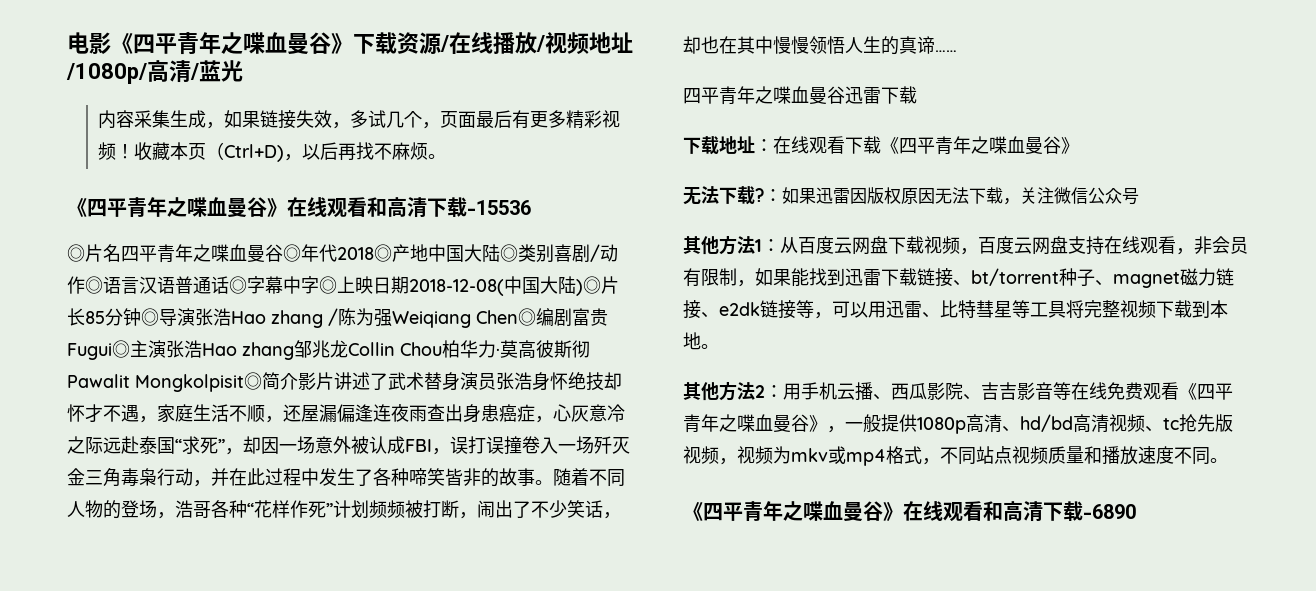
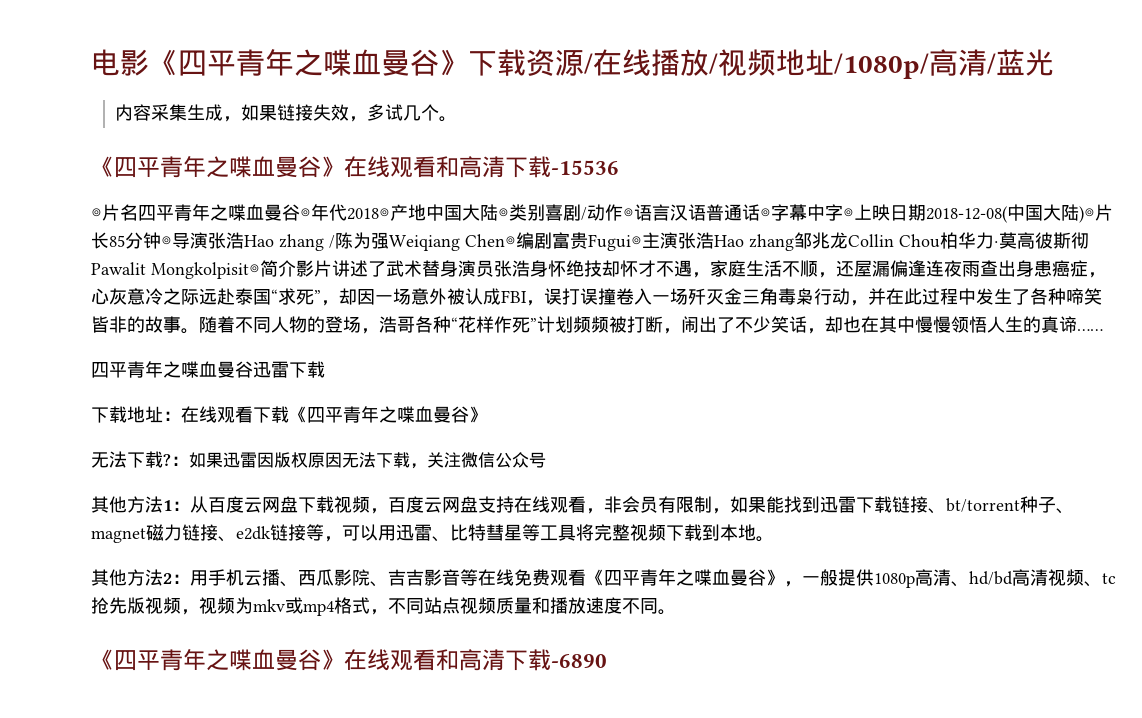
- 内容采集生成，如果链接失效，多试几个，页面最后有更多精彩视频！收藏本页（Ctrl+D)，以后再找不麻烦。
+ 内容采集生成，如果链接失效，多试几个。

